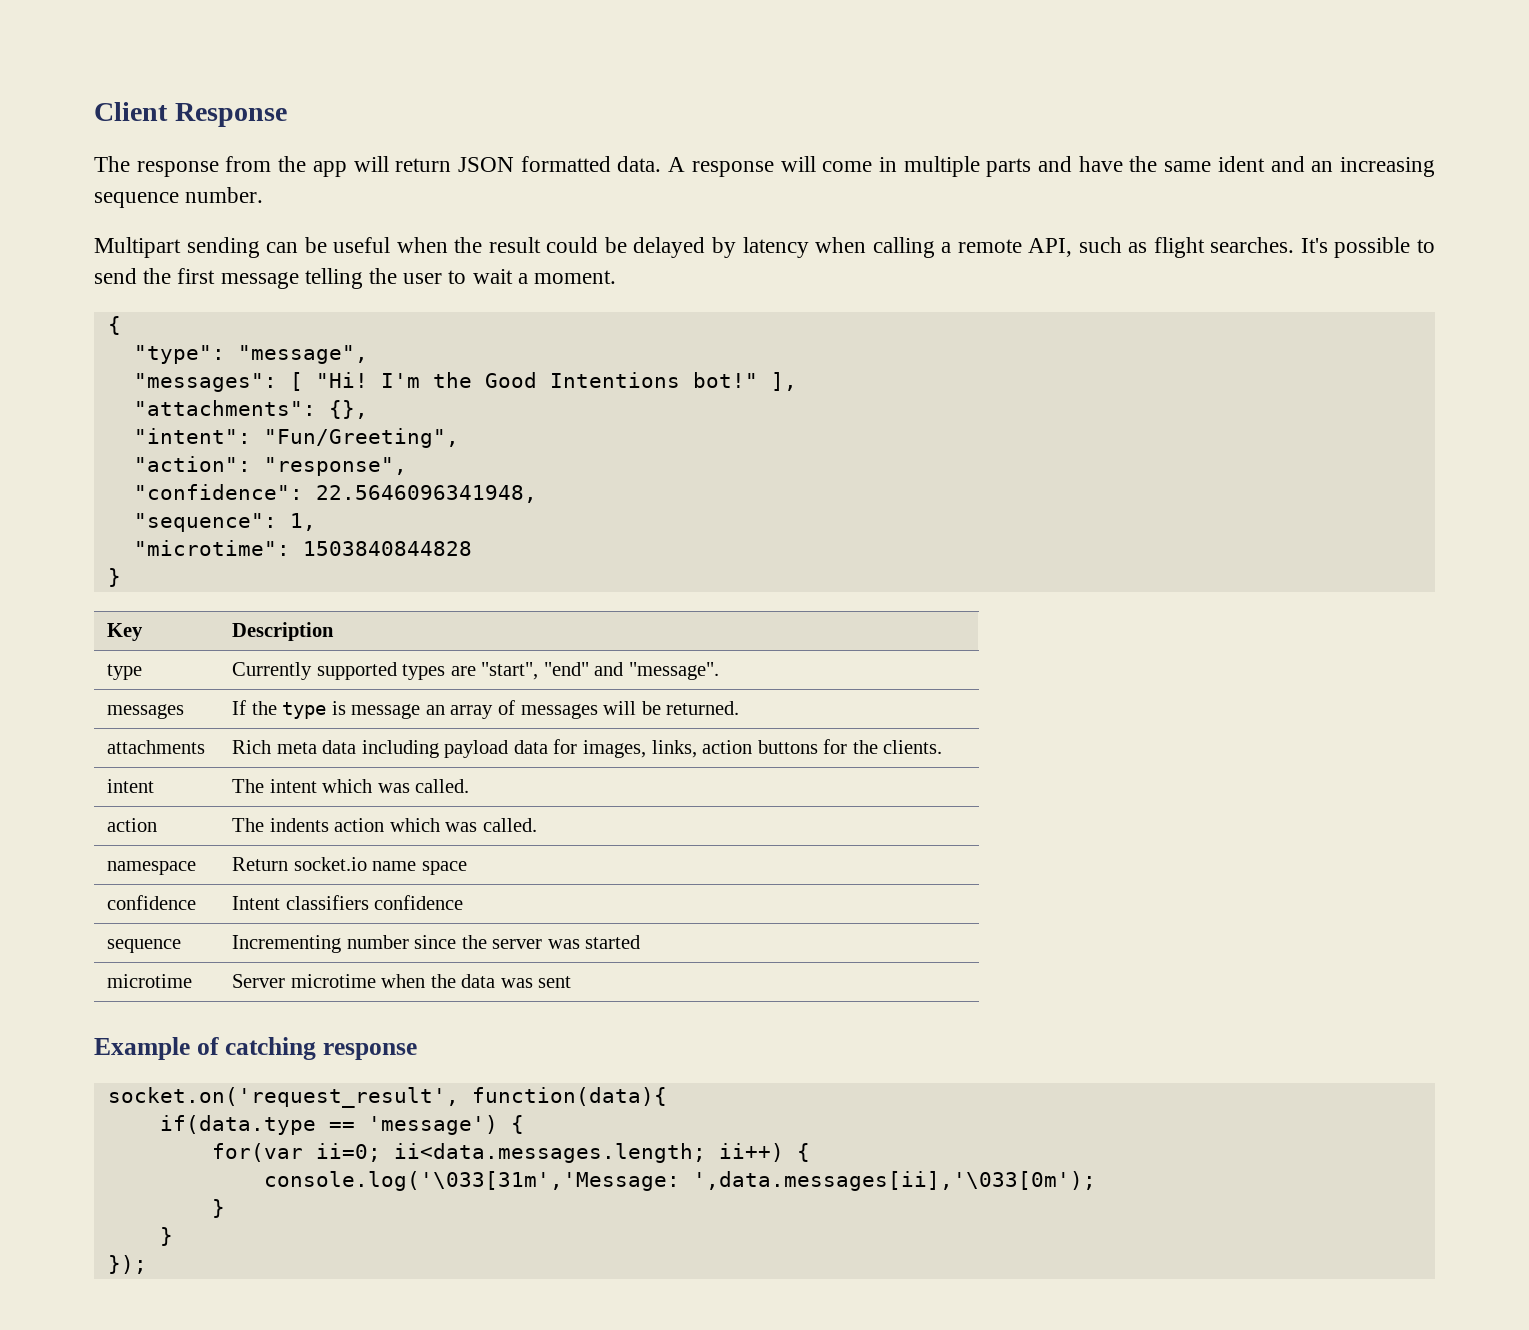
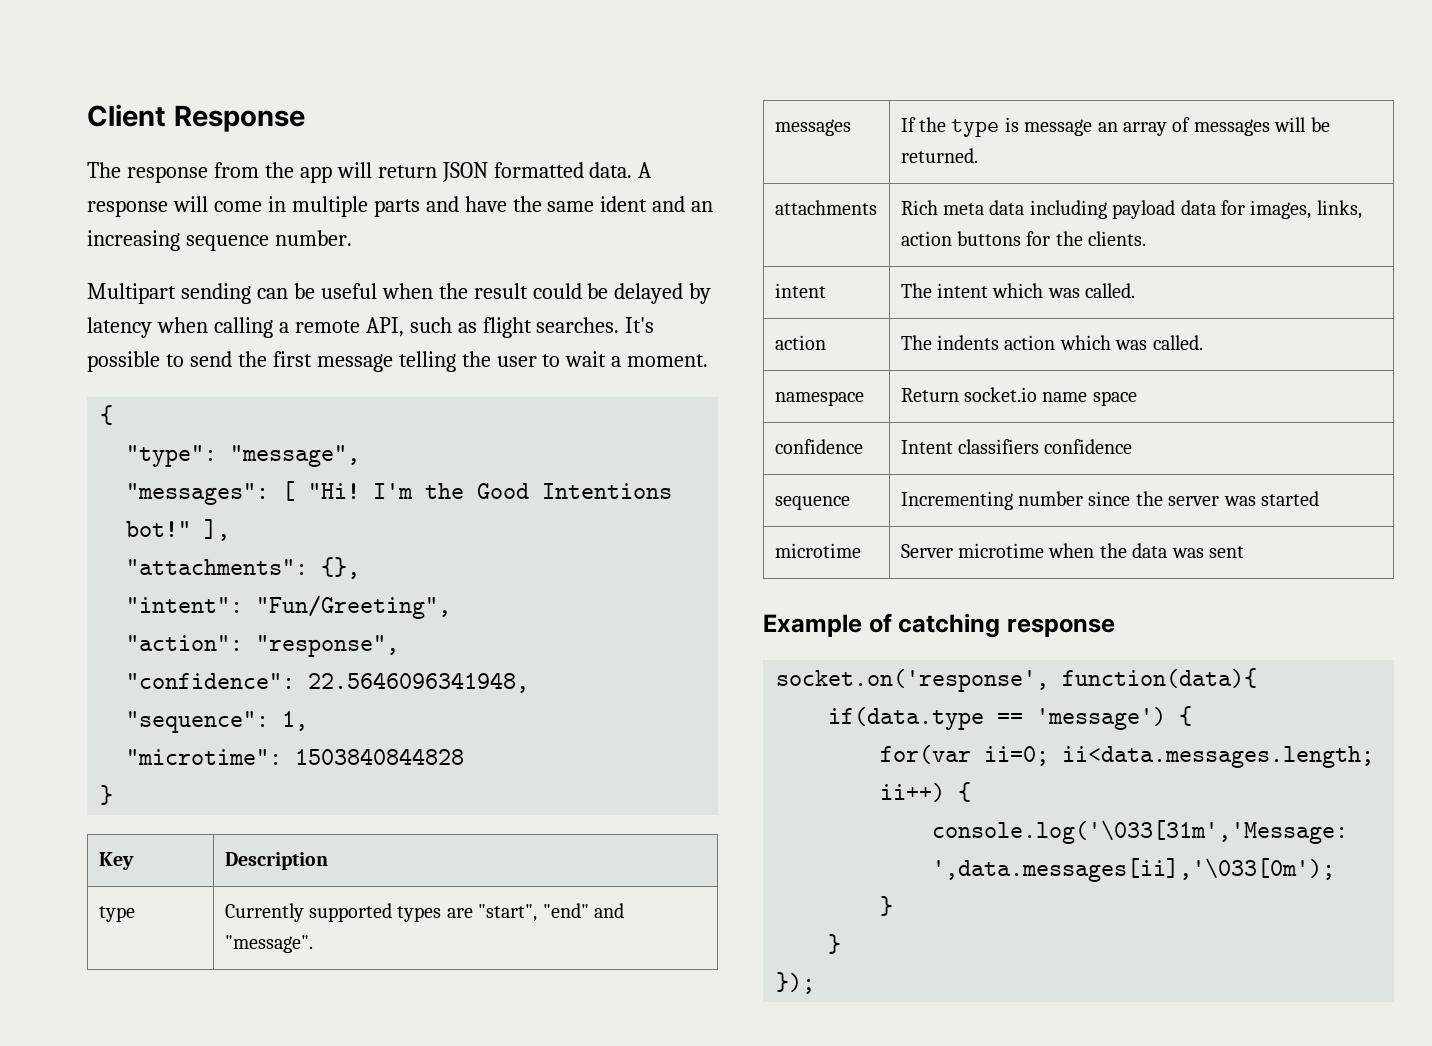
- socket.on('request_result', function(data){
+ socket.on('response', function(data){

